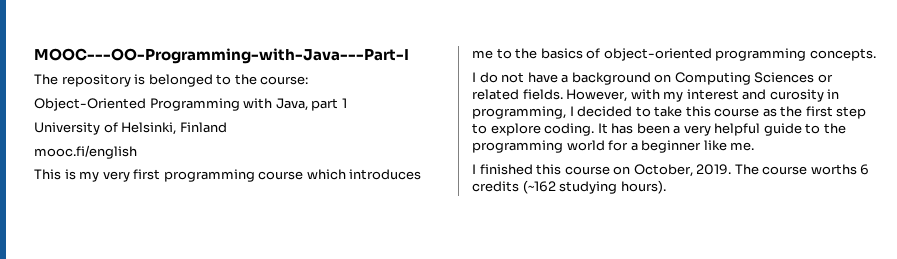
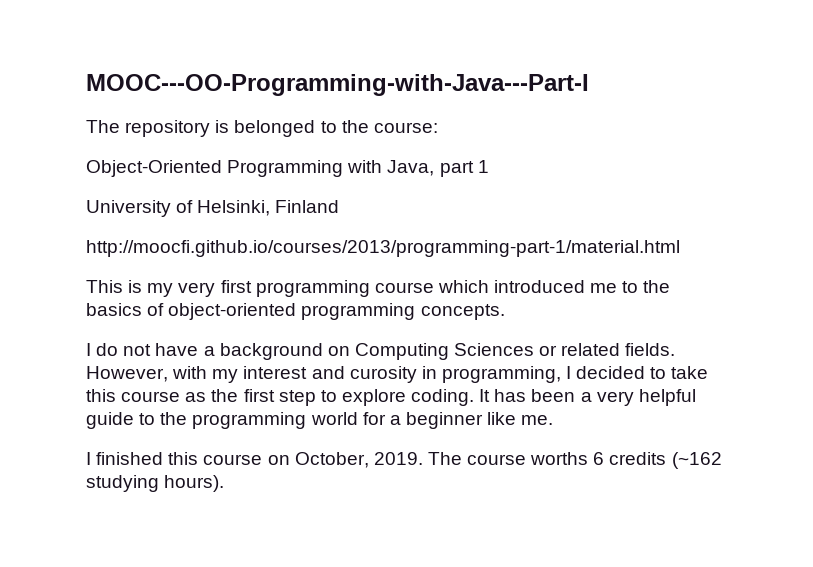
- mooc.fi/english
+ http://moocfi.github.io/courses/2013/programming-part-1/material.html
- This is my very first programming course which introduces me to the basics of object-oriented programming concepts.
+ This is my very first programming course which introduced me to the basics of object-oriented programming concepts.

